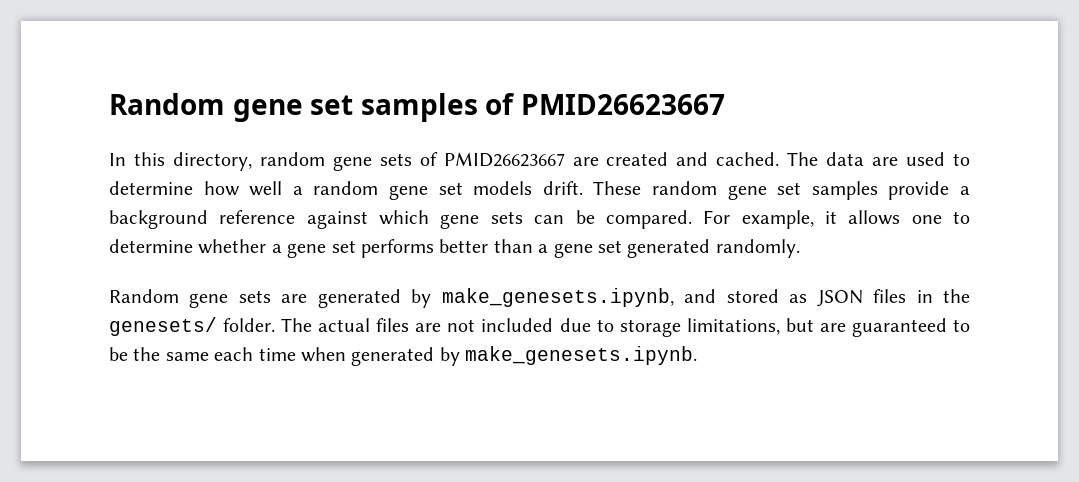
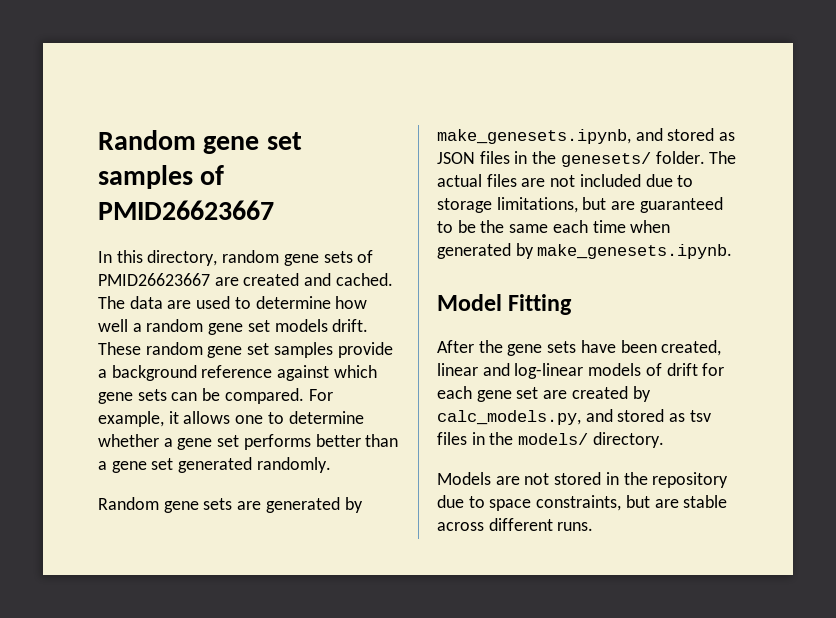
+ Model Fitting
+ After the gene sets have been created, linear and log-linear models of drift for each gene set are created by calc_models.py, and stored as tsv files in the models/ directory.
+ Models are not stored in the repository due to space constraints, but are stable across different runs.

